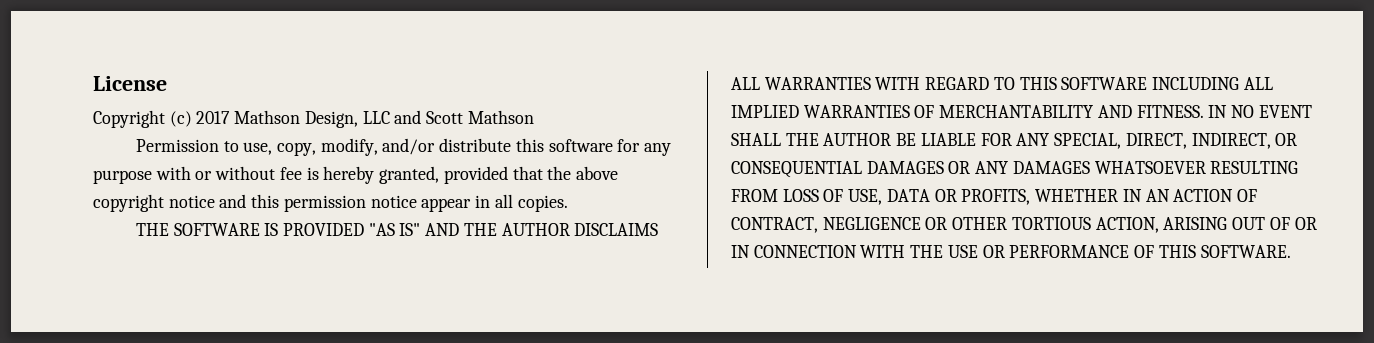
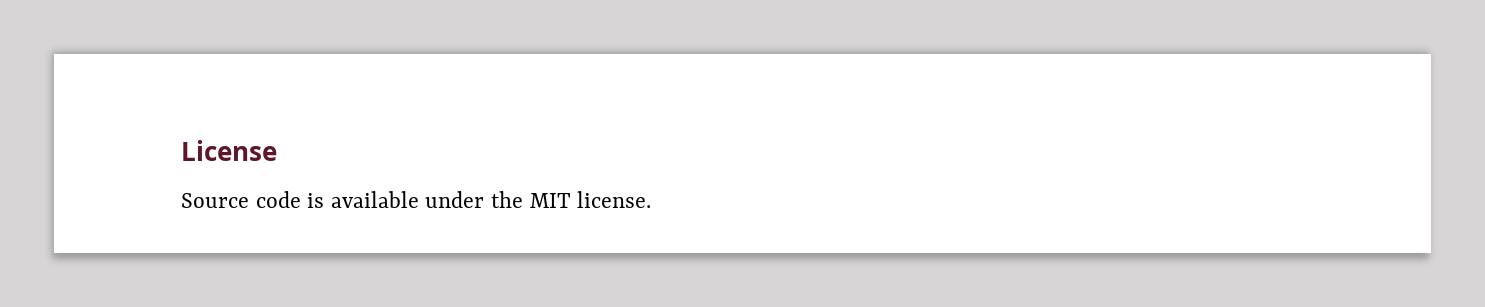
- Copyright (c) 2017 Mathson Design, LLC and Scott Mathson
- Permission to use, copy, modify, and/or distribute this software for any purpose with or without fee is hereby granted, provided that the above copyright notice and this permission notice appear in all copies.
- THE SOFTWARE IS PROVIDED "AS IS" AND THE AUTHOR DISCLAIMS ALL WARRANTIES WITH REGARD TO THIS SOFTWARE INCLUDING ALL IMPLIED WARRANTIES OF MERCHANTABILITY AND FITNESS. IN NO EVENT SHALL THE AUTHOR BE LIABLE FOR ANY SPECIAL, DIRECT, INDIRECT, OR CONSEQUENTIAL DAMAGES OR ANY DAMAGES WHATSOEVER RESULTING FROM LOSS OF USE, DATA OR PROFITS, WHETHER IN AN ACTION OF CONTRACT, NEGLIGENCE OR OTHER TORTIOUS ACTION, ARISING OUT OF OR IN CONNECTION WITH THE USE OR PERFORMANCE OF THIS SOFTWARE.
+ Source code is available under the MIT license.

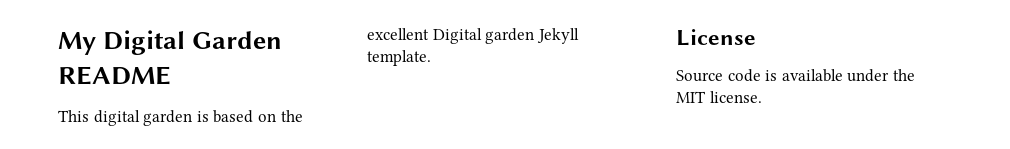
+ My Digital Garden README
+ This digital garden is based on the excellent Digital garden Jekyll template.

